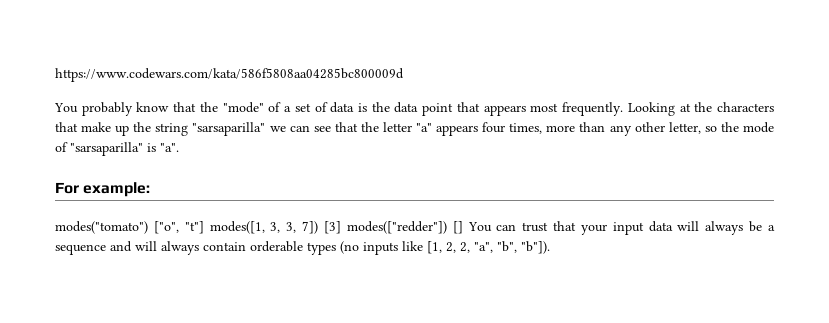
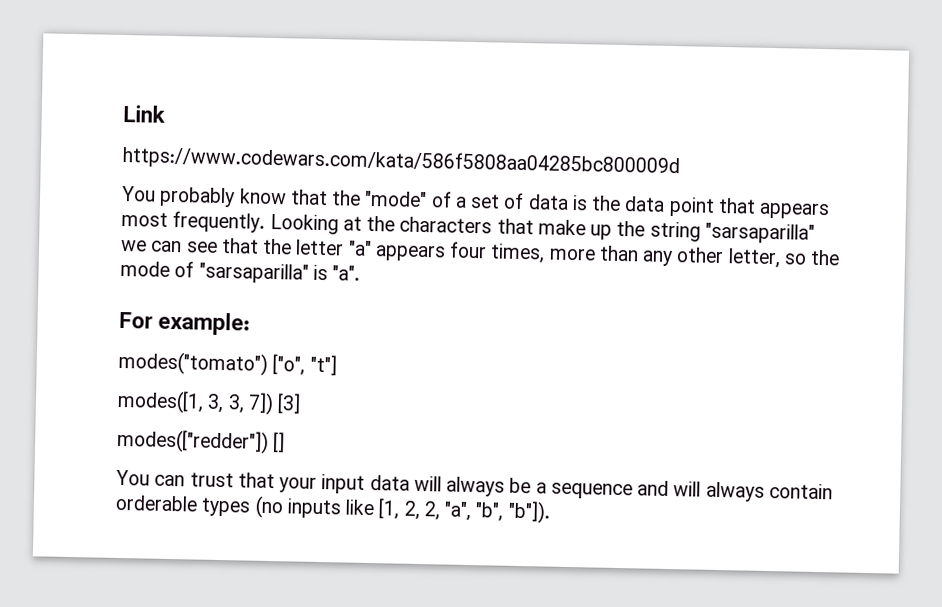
+ Link
- modes("tomato") ["o", "t"] modes([1, 3, 3, 7]) [3] modes(["redder"]) [] You can trust that your input data will always be a sequence and will always contain orderable types (no inputs like [1, 2, 2, "a", "b", "b"]).
+ modes("tomato") ["o", "t"]
+ modes([1, 3, 3, 7]) [3]
+ modes(["redder"]) []
+ You can trust that your input data will always be a sequence and will always contain orderable types (no inputs like [1, 2, 2, "a", "b", "b"]).

